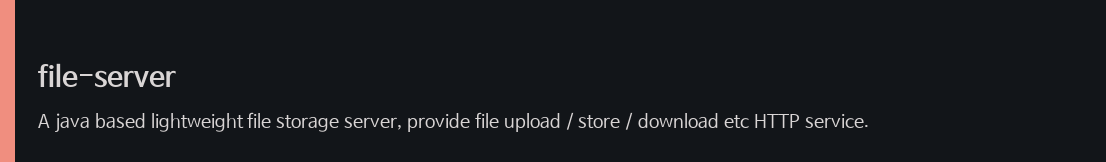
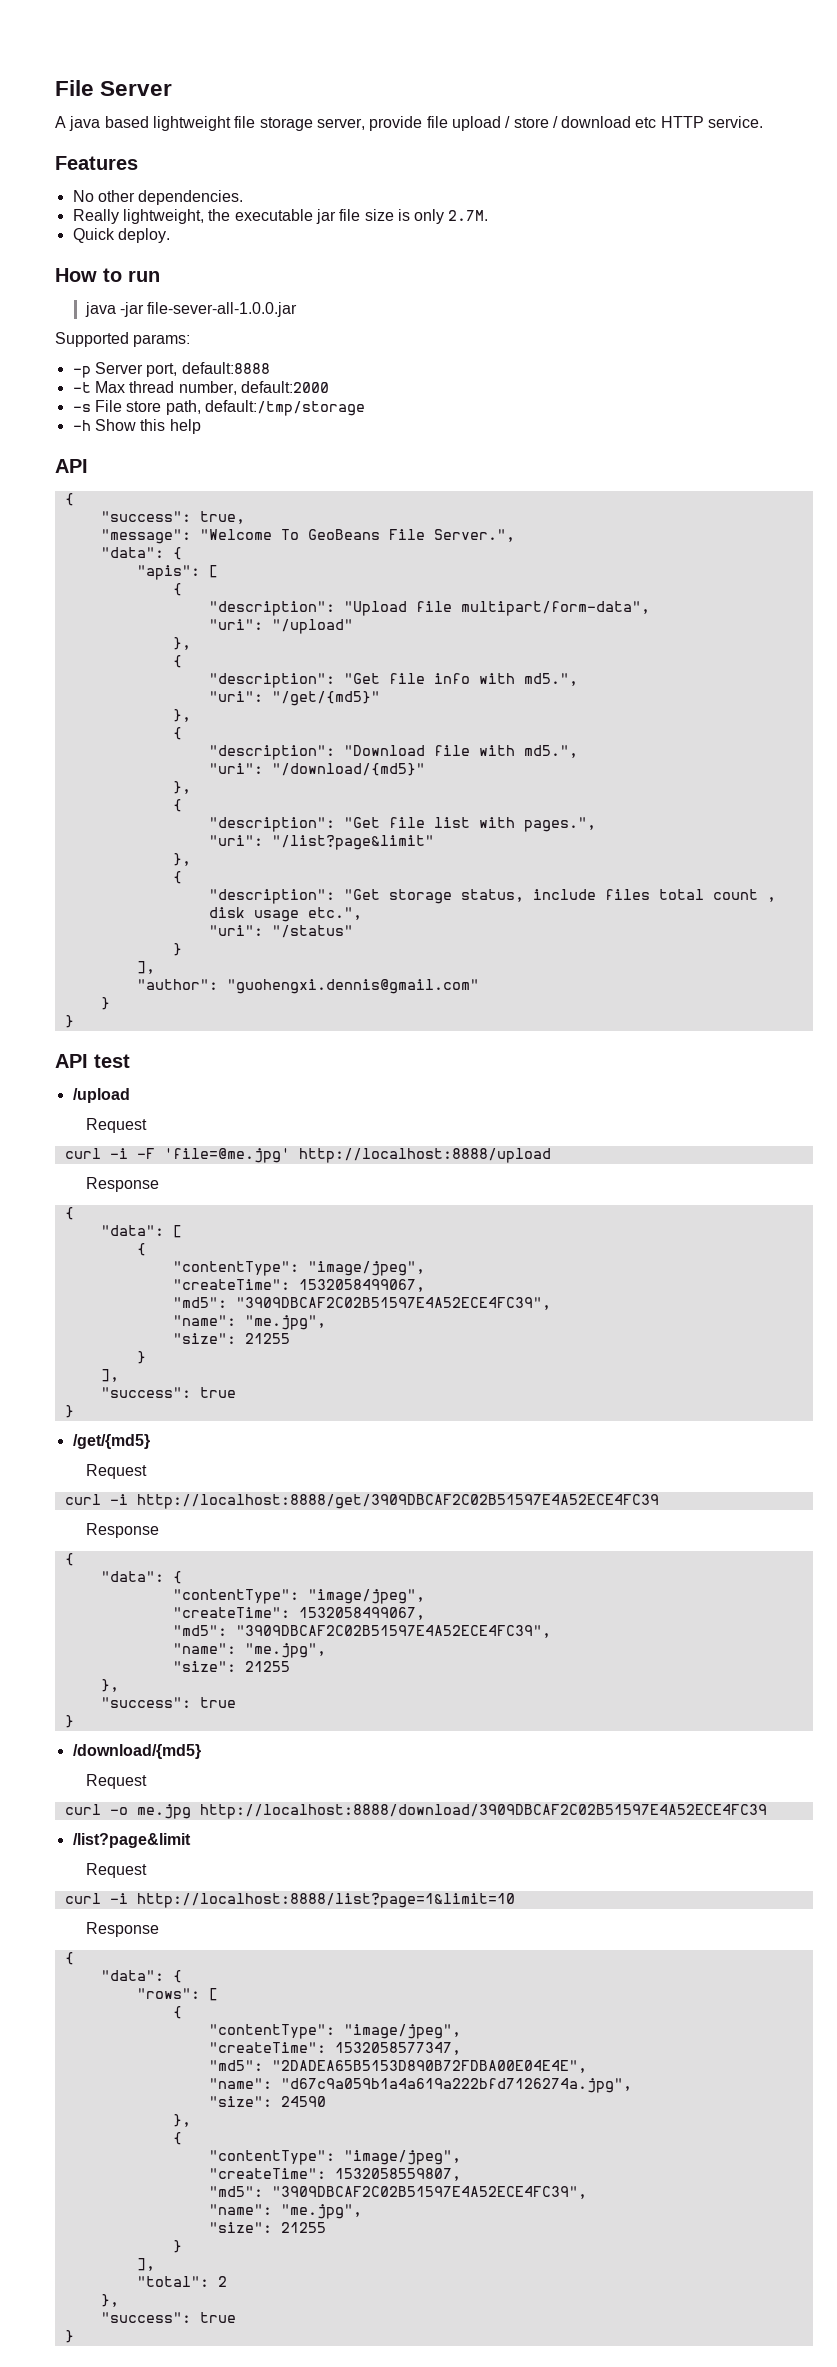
- file-server
+ File Server
+ Features
+ No other dependencies.
+ Really lightweight, the executable jar file size is only 2.7M.
+ Quick deploy.
+ How to run
+ java -jar file-sever-all-1.0.0.jar
+ Supported params:
+ -p Server port, default:8888
+ -t Max thread number, default:2000
+ -s File store path, default:/tmp/storage
+ -h Show this help
+ API
+ {
+ "success": true,
+ "message": "Welcome To GeoBeans File Server.",
+ "data": {
+ "apis": [
+ {
+ "description": "Upload file multipart/form-data",
+ "uri": "/upload"
+ },
+ {
+ "description": "Get file info with md5.",
+ "uri": "/get/{md5}"
+ },
+ {
+ "description": "Download file with md5.",
+ "uri": "/download/{md5}"
+ },
+ {
+ "description": "Get file list with pages.",
+ "uri": "/list?page&limit"
+ },
+ {
+ "description": "Get storage status, include files total count , disk usage etc.",
+ "uri": "/status"
+ }
+ ],
+ "author": "guohengxi.dennis@gmail.com"
+ }
+ }
+ API test
+ /upload
+ Request
+ curl -i -F 'file=@me.jpg' http://localhost:8888/upload
+ Response
+ {
+ "data": [
+ {
+ "contentType": "image/jpeg",
+ "createTime": 1532058499067,
+ "md5": "3909DBCAF2C02B51597E4A52ECE4FC39",
+ "name": "me.jpg",
+ "size": 21255
+ }
+ ],
+ "success": true
+ }
+ /get/{md5}
+ Request
+ curl -i http://localhost:8888/get/3909DBCAF2C02B51597E4A52ECE4FC39
+ Response
+ {
+ "data": {
+ "contentType": "image/jpeg",
+ "createTime": 1532058499067,
+ "md5": "3909DBCAF2C02B51597E4A52ECE4FC39",
+ "name": "me.jpg",
+ "size": 21255
+ },
+ "success": true
+ }
+ /download/{md5}
+ Request
+ curl -o me.jpg http://localhost:8888/download/3909DBCAF2C02B51597E4A52ECE4FC39
+ /list?page&limit
+ Request
+ curl -i http://localhost:8888/list?page=1&limit=10
+ Response
+ {
+ "data": {
+ "rows": [
+ {
+ "contentType": "image/jpeg",
+ "createTime": 1532058577347,
+ "md5": "2DADEA65B5153D890B72FDBA00E04E4E",
+ "name": "d67c9a059b1a4a619a222bfd7126274a.jpg",
+ "size": 24590
+ },
+ {
+ "contentType": "image/jpeg",
+ "createTime": 1532058559807,
+ "md5": "3909DBCAF2C02B51597E4A52ECE4FC39",
+ "name": "me.jpg",
+ "size": 21255
+ }
+ ],
+ "total": 2
+ },
+ "success": true
+ }

